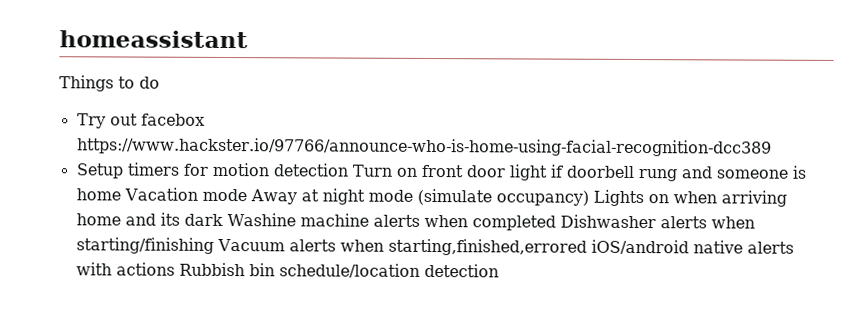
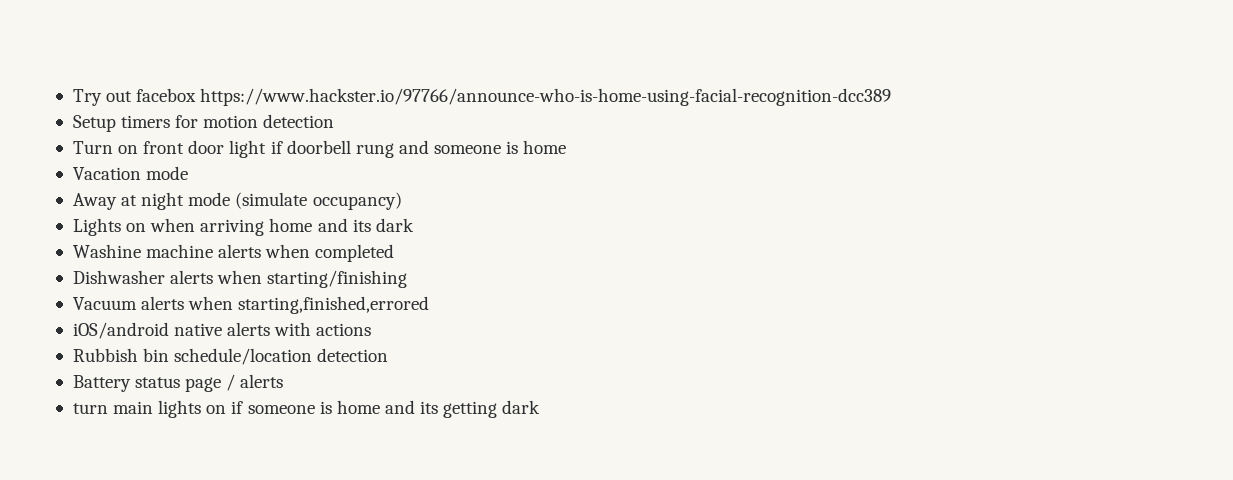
- homeassistant
- Things to do
- Setup timers for motion detection Turn on front door light if doorbell rung and someone is home Vacation mode Away at night mode (simulate occupancy) Lights on when arriving home and its dark Washine machine alerts when completed Dishwasher alerts when starting/finishing Vacuum alerts when starting,finished,errored iOS/android native alerts with actions Rubbish bin schedule/location detection
+ Setup timers for motion detection
+ Turn on front door light if doorbell rung and someone is home
+ Vacation mode
+ Away at night mode (simulate occupancy)
+ Lights on when arriving home and its dark
+ Washine machine alerts when completed
+ Dishwasher alerts when starting/finishing
+ Vacuum alerts when starting,finished,errored
+ iOS/android native alerts with actions
+ Rubbish bin schedule/location detection
+ Battery status page / alerts
+ turn main lights on if someone is home and its getting dark

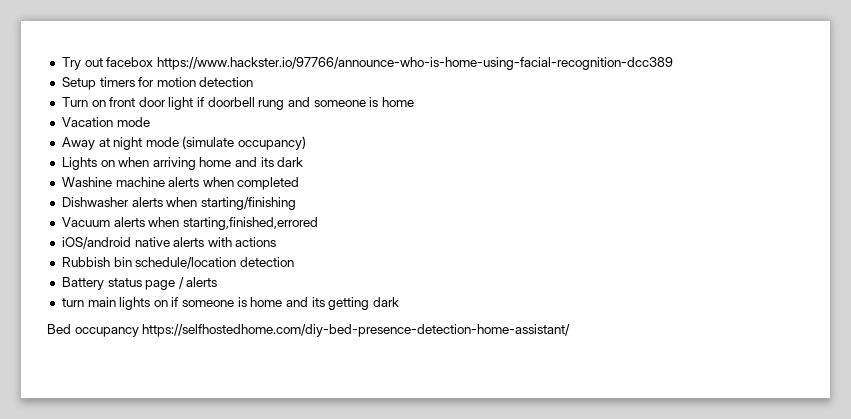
+ Bed occupancy https://selfhostedhome.com/diy-bed-presence-detection-home-assistant/

